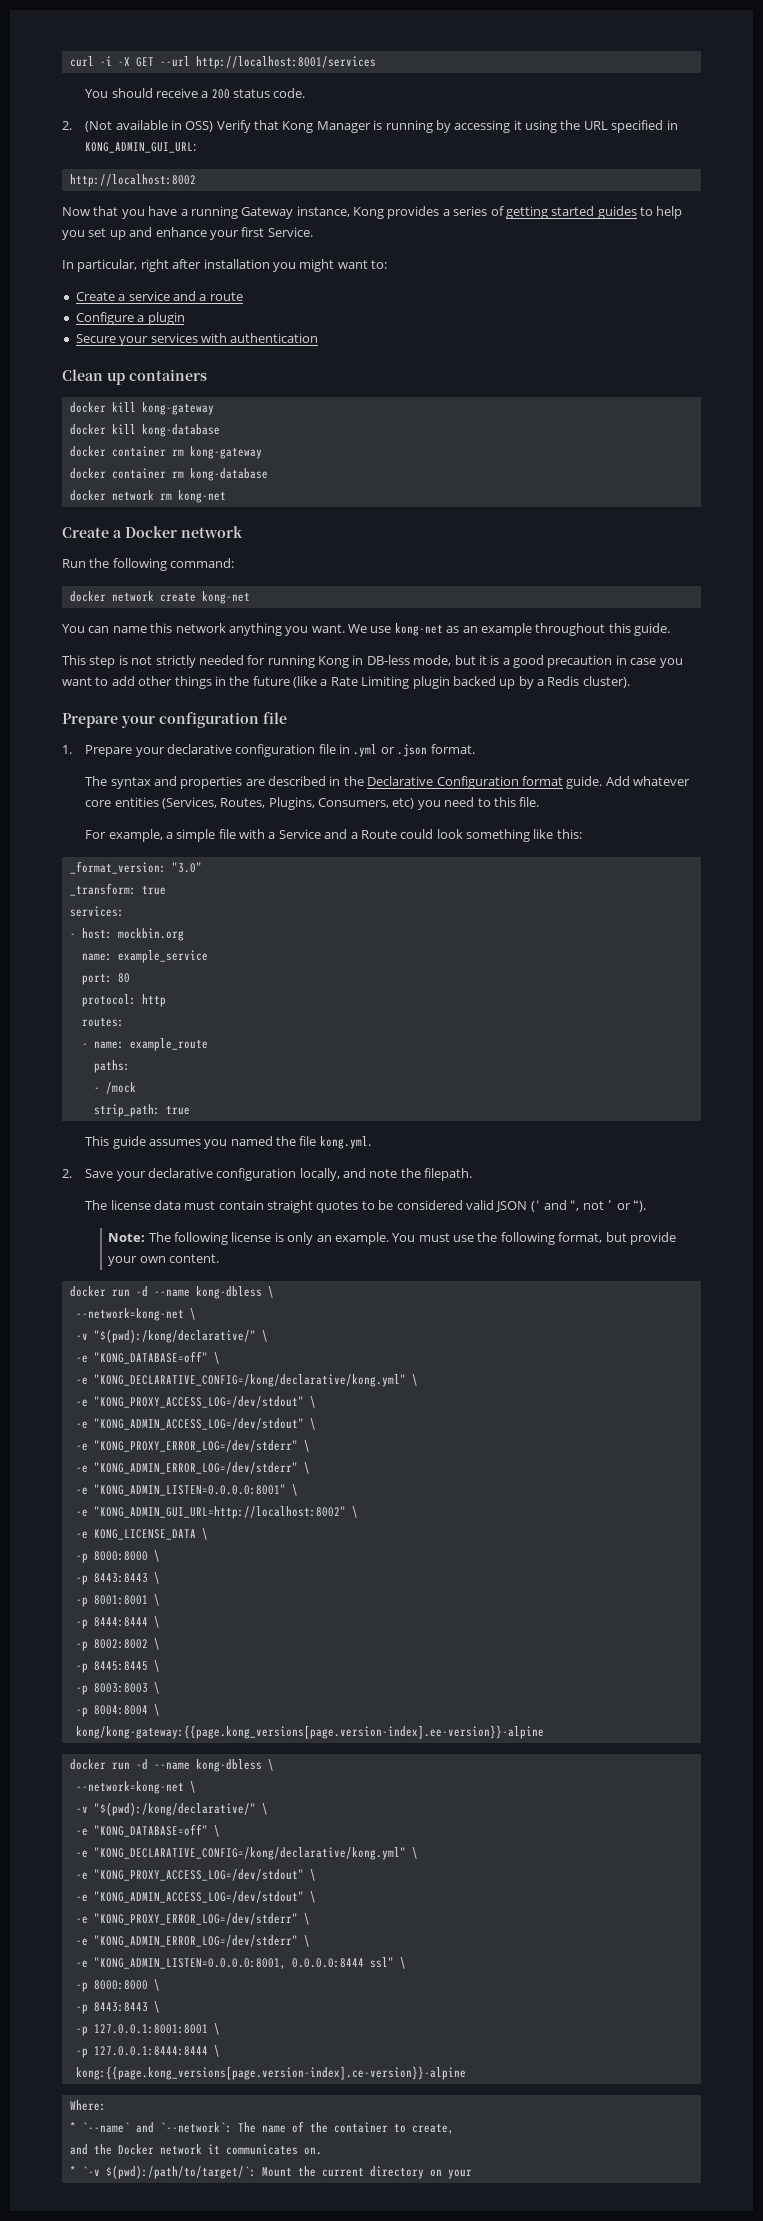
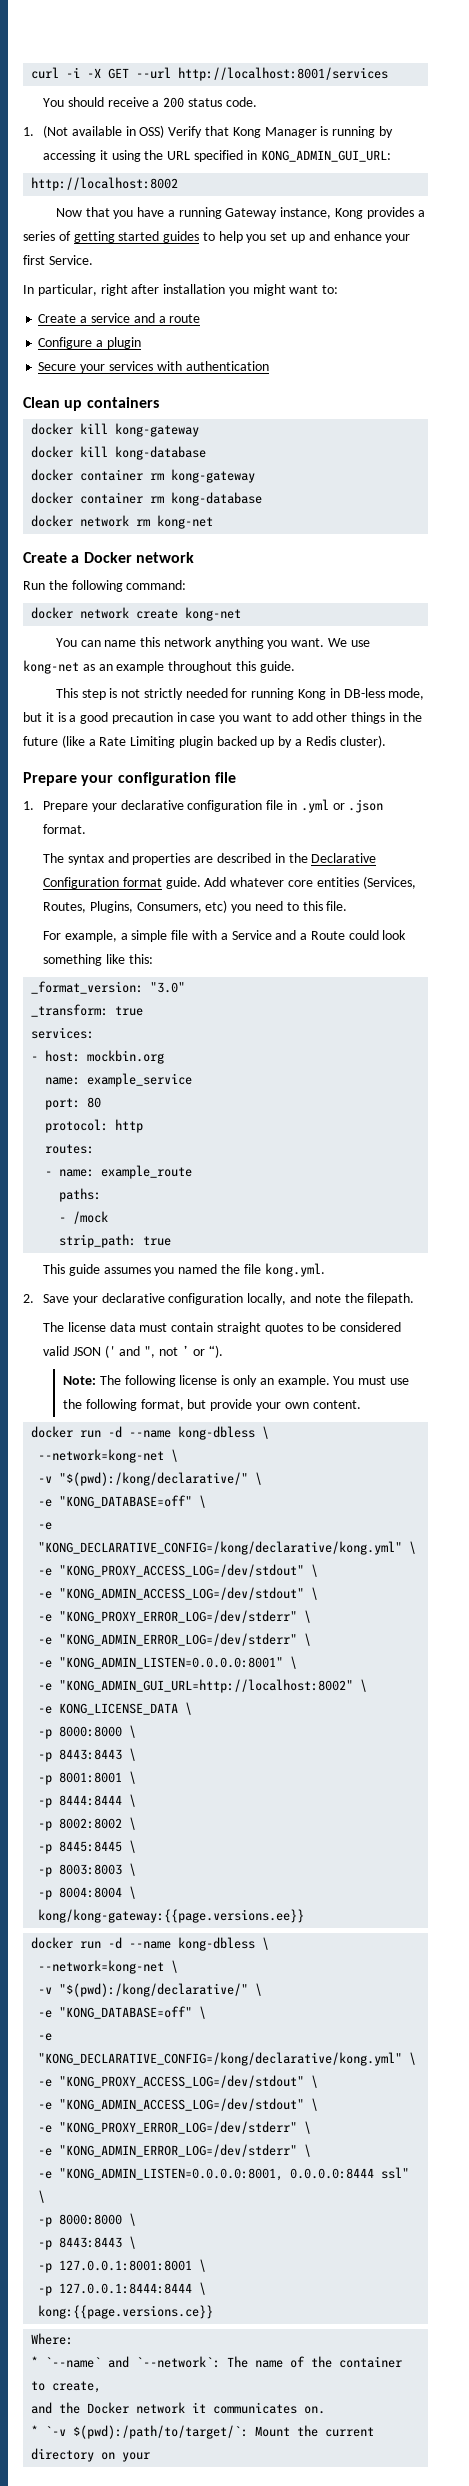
- 2. (Not available in OSS) Verify that Kong Manager is running by accessing it using the URL specified in KONG_ADMIN_GUI_URL:
+ 1. (Not available in OSS) Verify that Kong Manager is running by accessing it using the URL specified in KONG_ADMIN_GUI_URL:
- kong/kong-gateway:{{page.kong_versions[page.version-index].ee-version}}-alpine
+ kong/kong-gateway:{{page.versions.ee}}
- kong:{{page.kong_versions[page.version-index].ce-version}}-alpine
+ kong:{{page.versions.ce}}

